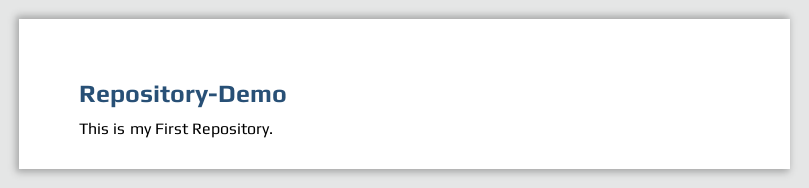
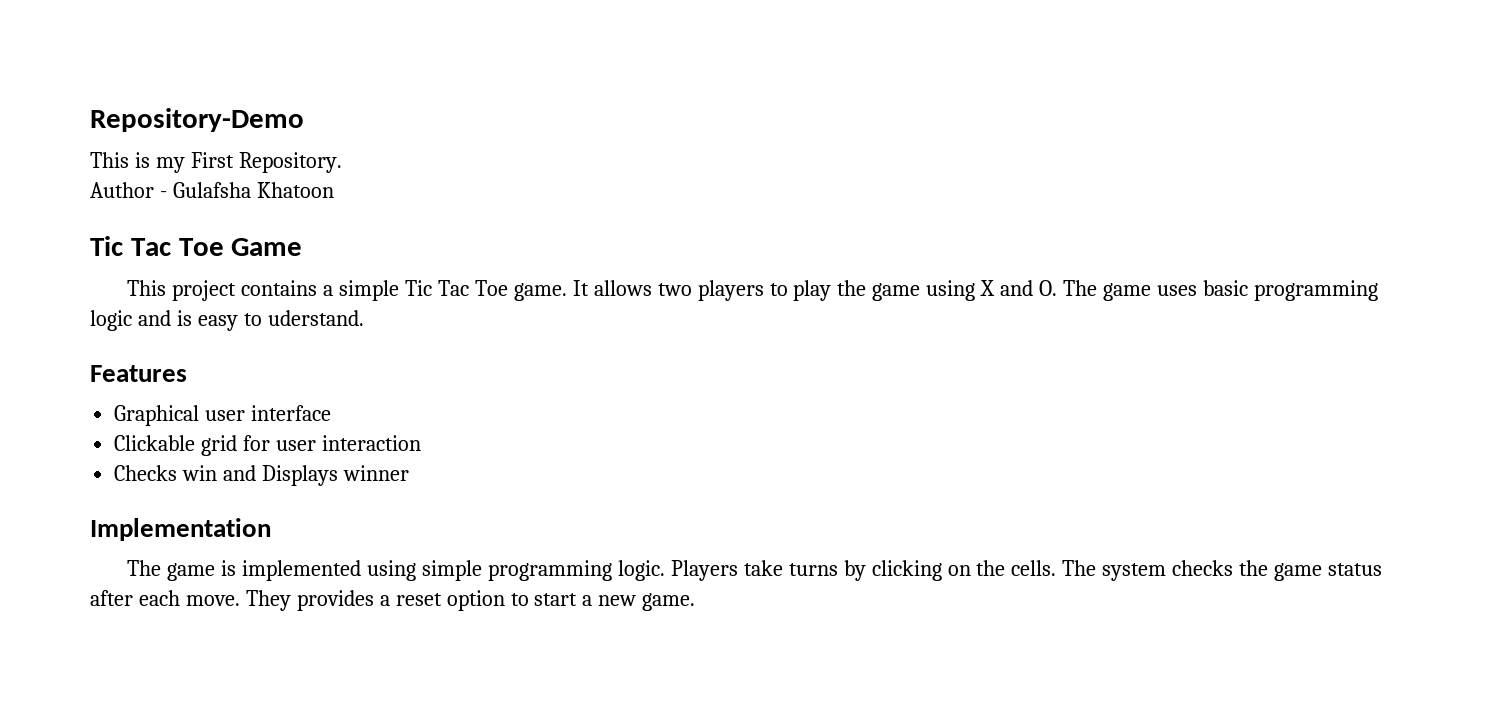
+ Author - Gulafsha Khatoon
+ Tic Tac Toe Game
+ This project contains a simple Tic Tac Toe game. It allows two players to play the game using X and O. The game uses basic programming logic and is easy to uderstand.
+ Features
+ Graphical user interface
+ Clickable grid for user interaction
+ Checks win and Displays winner
+ Implementation
+ The game is implemented using simple programming logic. Players take turns by clicking on the cells. The system checks the game status after each move. They provides a reset option to start a new game.

